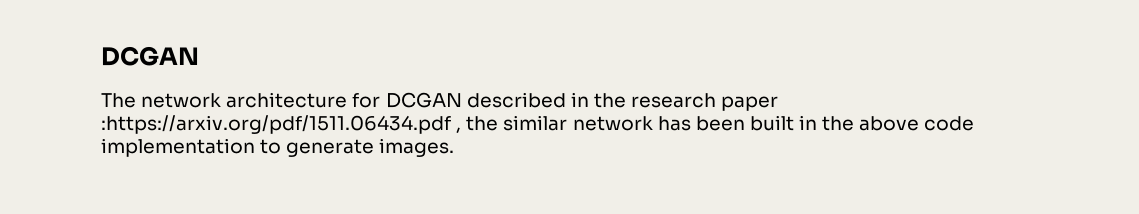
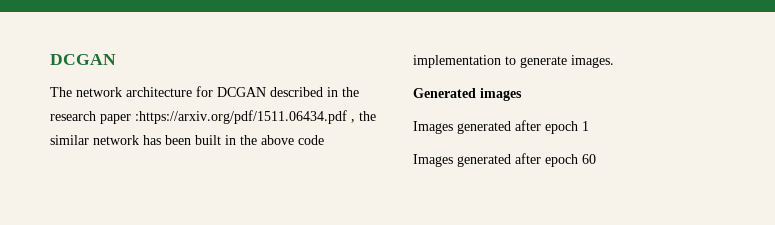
+ Generated images
+ Images generated after epoch 1
+ Images generated after epoch 60

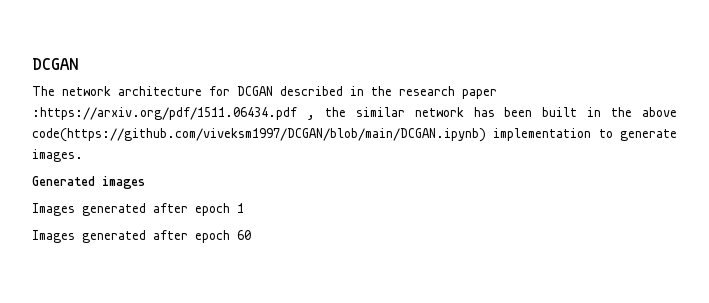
- The network architecture for DCGAN described in the research paper :https://arxiv.org/pdf/1511.06434.pdf , the similar network has been built in the above code implementation to generate images.
+ The network architecture for DCGAN described in the research paper :https://arxiv.org/pdf/1511.06434.pdf , the similar network has been built in the above code(https://github.com/viveksm1997/DCGAN/blob/main/DCGAN.ipynb) implementation to generate images.

